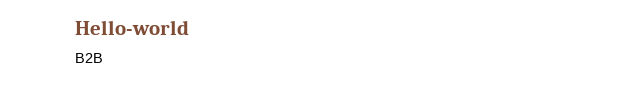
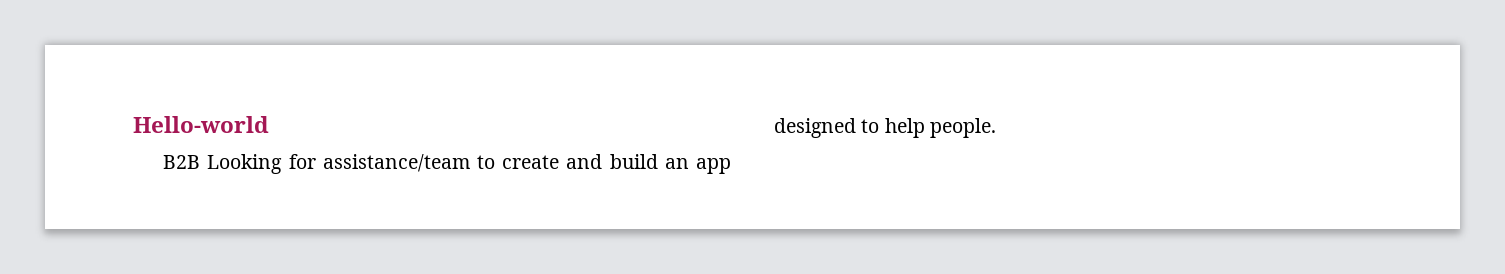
- B2B
+ B2B Looking for assistance/team to create and build an app designed to help people.

